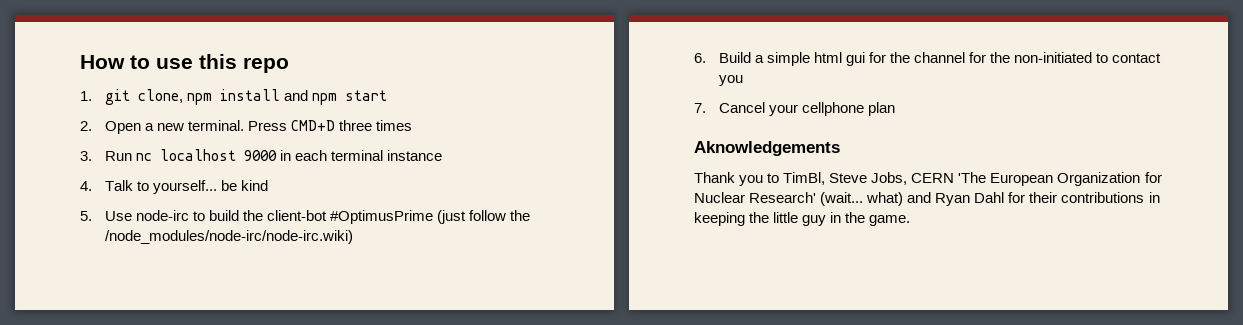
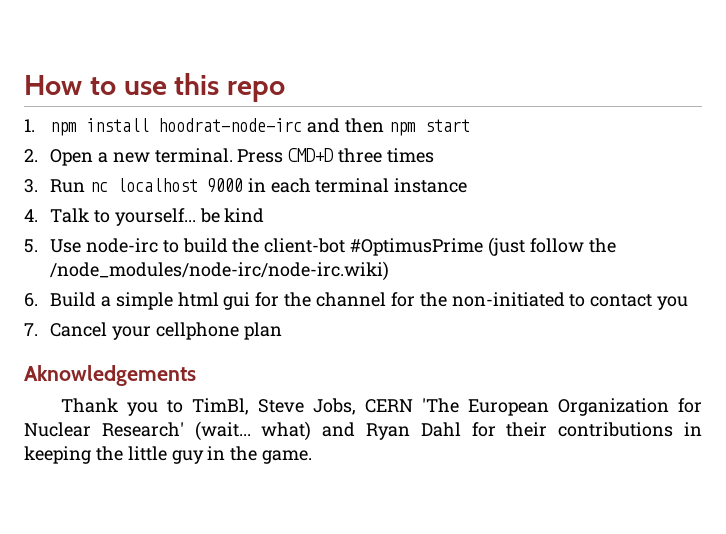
- 1. git clone, npm install and npm start
+ 1. npm install hoodrat-node-irc and then npm start

